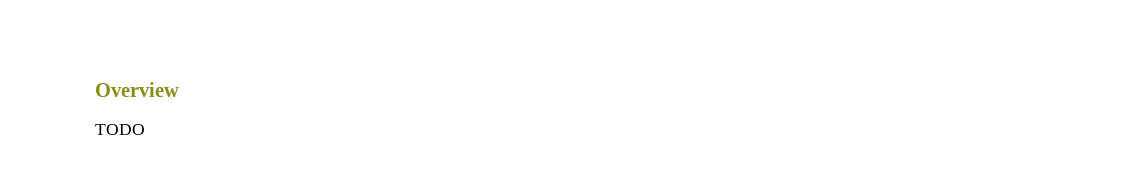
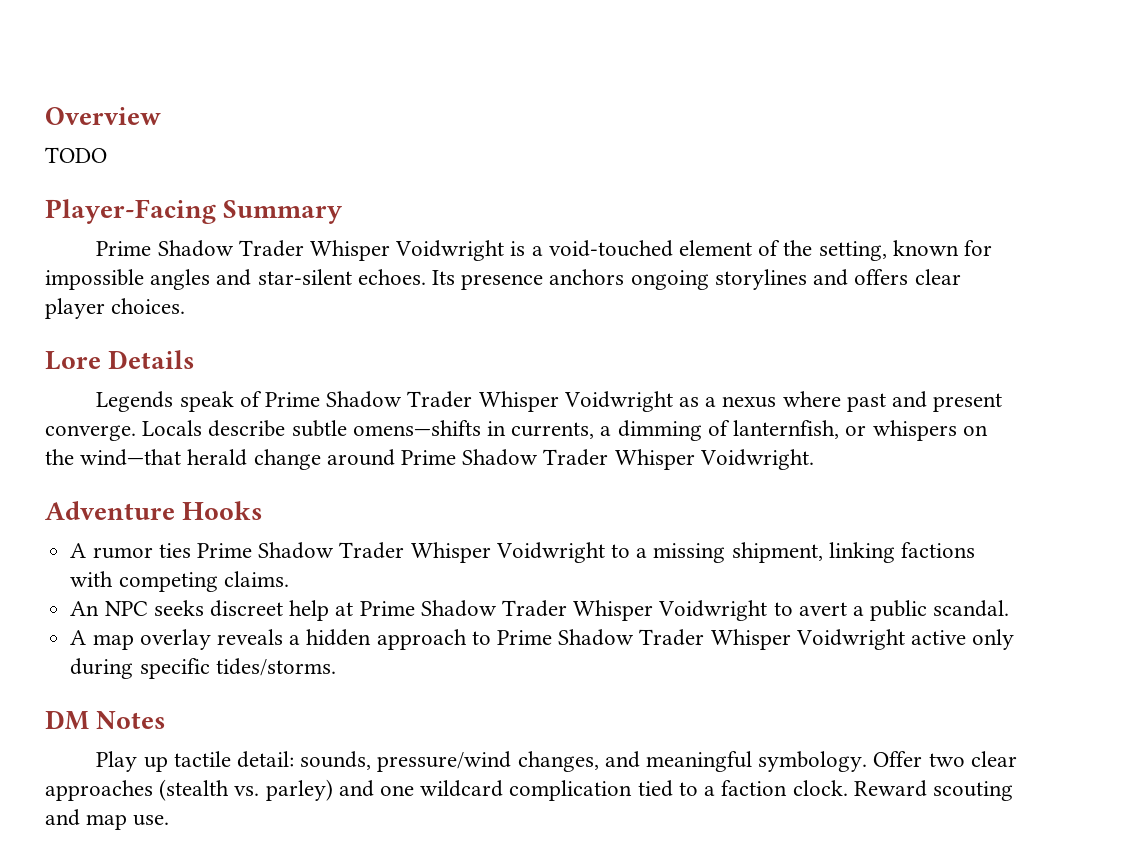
+ Player-Facing Summary
+ Prime Shadow Trader Whisper Voidwright is a void-touched element of the setting, known for impossible angles and star-silent echoes. Its presence anchors ongoing storylines and offers clear player choices.
+ Lore Details
+ Legends speak of Prime Shadow Trader Whisper Voidwright as a nexus where past and present converge. Locals describe subtle omens—shifts in currents, a dimming of lanternfish, or whispers on the wind—that herald change around Prime Shadow Trader Whisper Voidwright.
+ Adventure Hooks
+ A rumor ties Prime Shadow Trader Whisper Voidwright to a missing shipment, linking factions with competing claims.
+ An NPC seeks discreet help at Prime Shadow Trader Whisper Voidwright to avert a public scandal.
+ A map overlay reveals a hidden approach to Prime Shadow Trader Whisper Voidwright active only during specific tides/storms.
+ DM Notes
+ Play up tactile detail: sounds, pressure/wind changes, and meaningful symbology. Offer two clear approaches (stealth vs. parley) and one wildcard complication tied to a faction clock. Reward scouting and map use.

